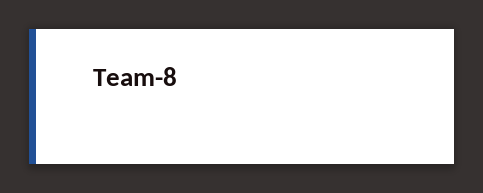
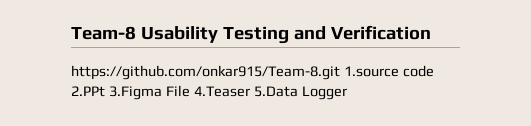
- Team-8
+ Team-8 Usability Testing and Verification
+ https://github.com/onkar915/Team-8.git 1.source code 2.PPt 3.Figma File 4.Teaser 5.Data Logger

